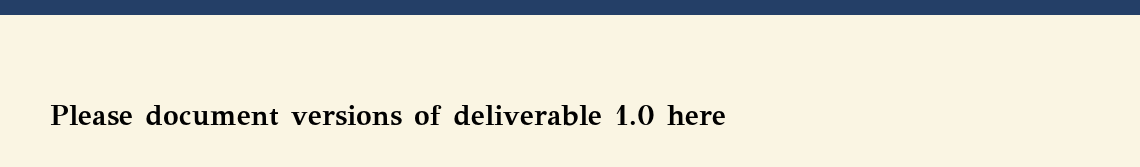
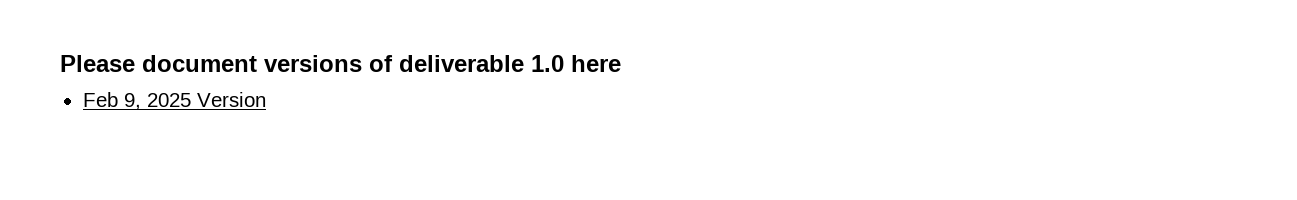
+ Feb 9, 2025 Version

